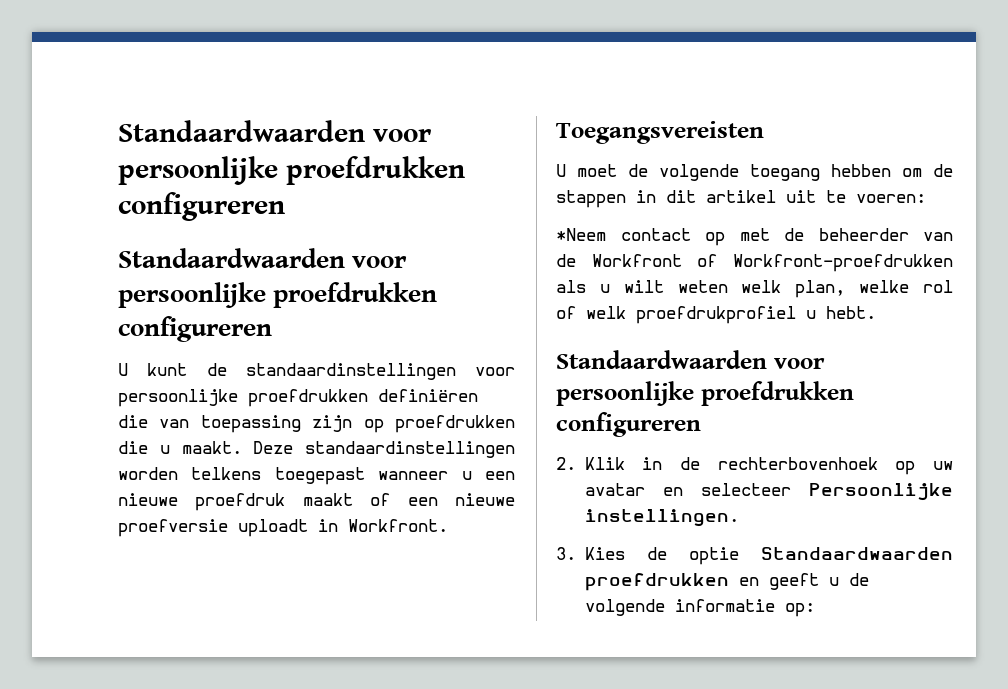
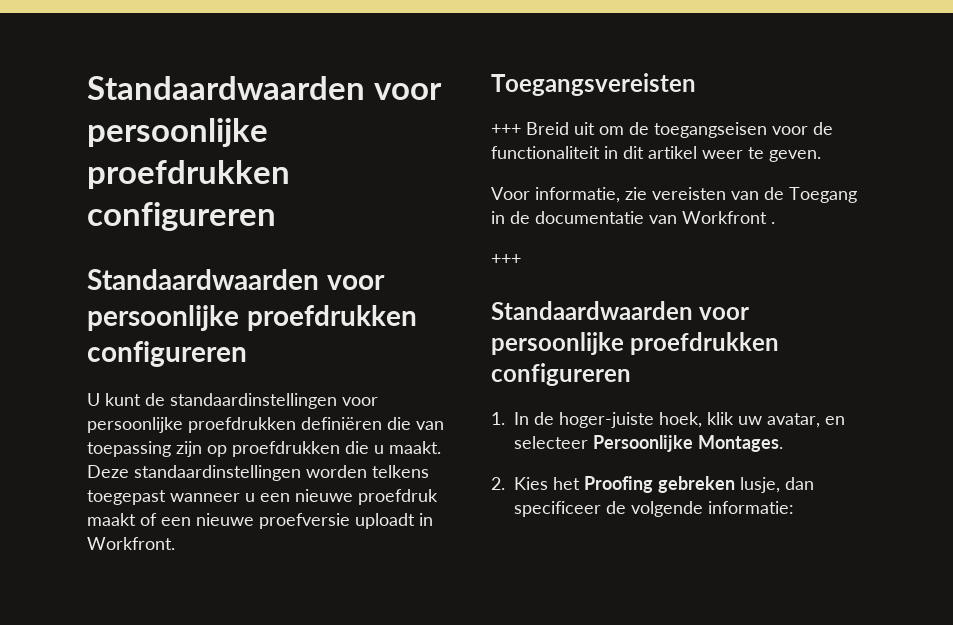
- U moet de volgende toegang hebben om de stappen in dit artikel uit te voeren:
- *Neem contact op met de beheerder van de Workfront of Workfront-proefdrukken als u wilt weten welk plan, welke rol of welk proefdrukprofiel u hebt.
+ +++ Breid uit om de toegangseisen voor de functionaliteit in dit artikel weer te geven.
+ Voor informatie, zie vereisten van de Toegang in de documentatie van Workfront .
+ +++
  Standaardwaarden voor persoonlijke proefdrukken configureren
- 2. Klik in de rechterbovenhoek op uw avatar en selecteer Persoonlijke instellingen.
- 3. Kies de optie Standaardwaarden proefdrukken en geeft u de volgende informatie op:
+ 1. In de hoger-juiste hoek, klik uw avatar, en selecteer Persoonlijke Montages.
+ 2. Kies het Proofing gebreken lusje, dan specificeer de volgende informatie:

